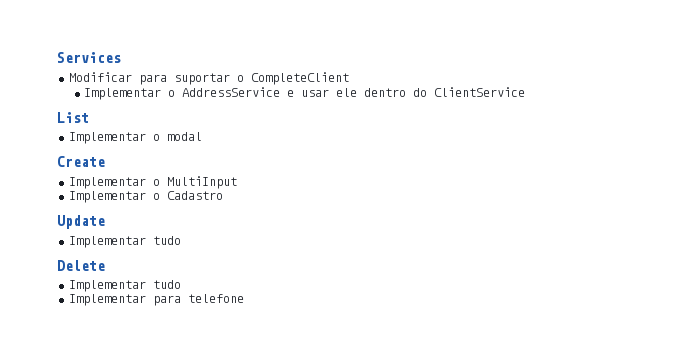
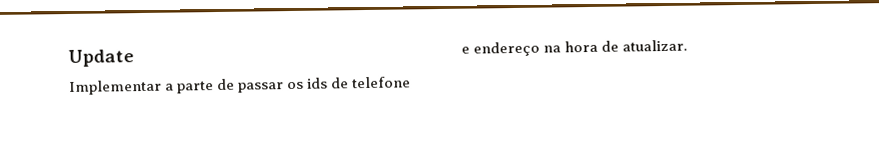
- Services
- Modificar para suportar o CompleteClient
- Implementar o AddressService e usar ele dentro do ClientService
- List
- Implementar o modal
- Create
- Implementar o MultiInput
- Implementar o Cadastro
  Update
- Implementar tudo
- Delete
- Implementar tudo
- Implementar para telefone
+ Implementar a parte de passar os ids de telefone e endereço na hora de atualizar.

